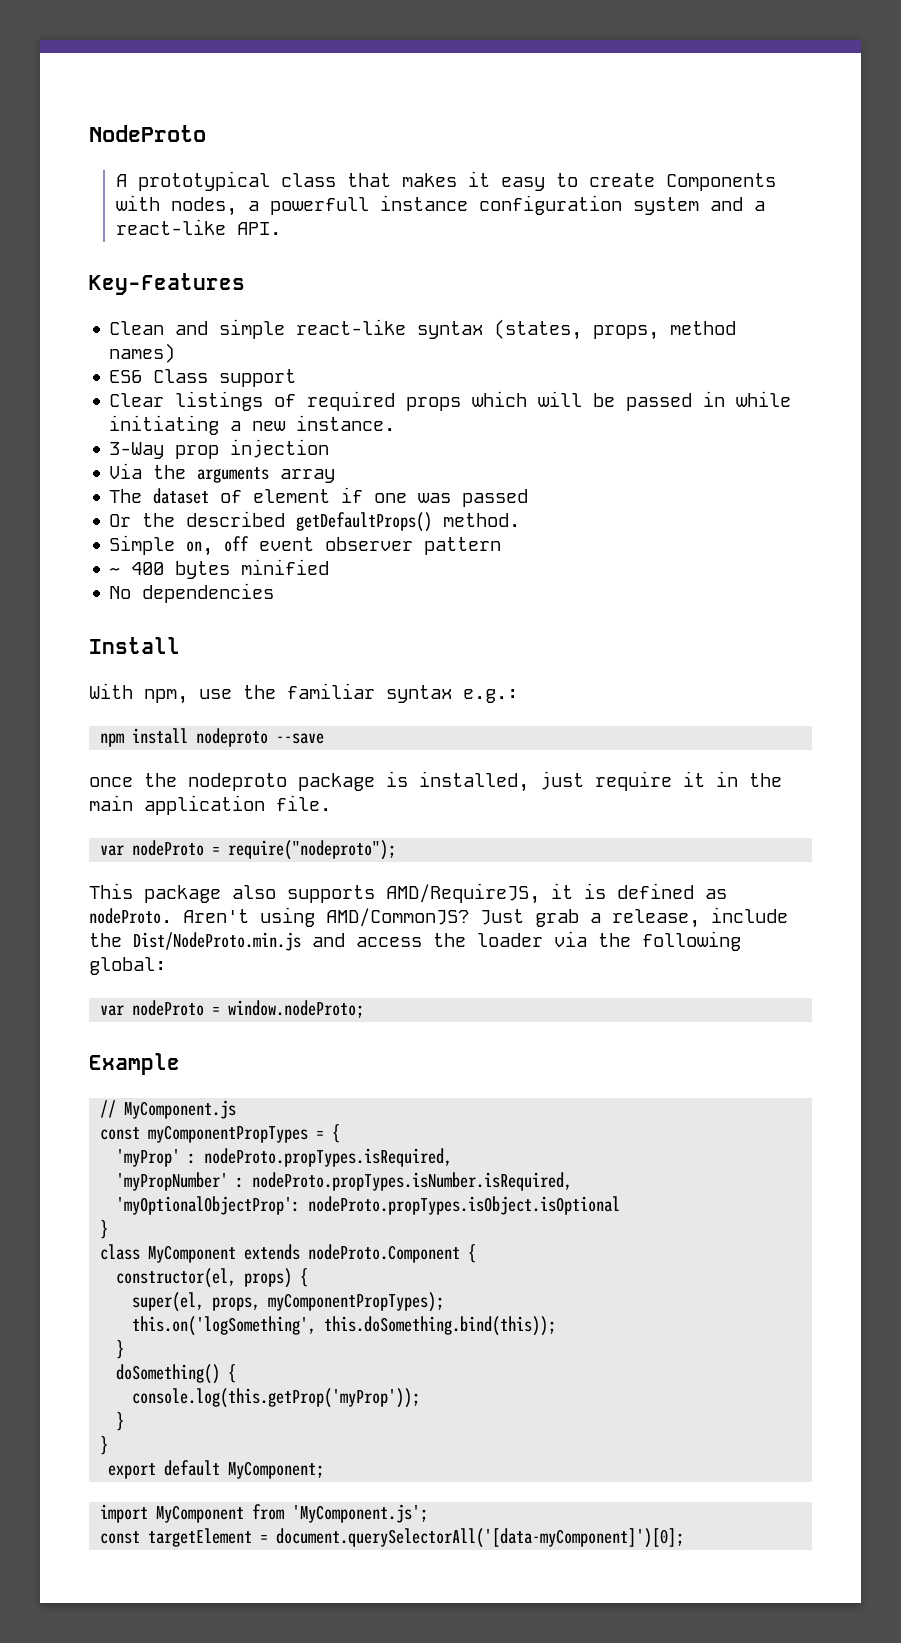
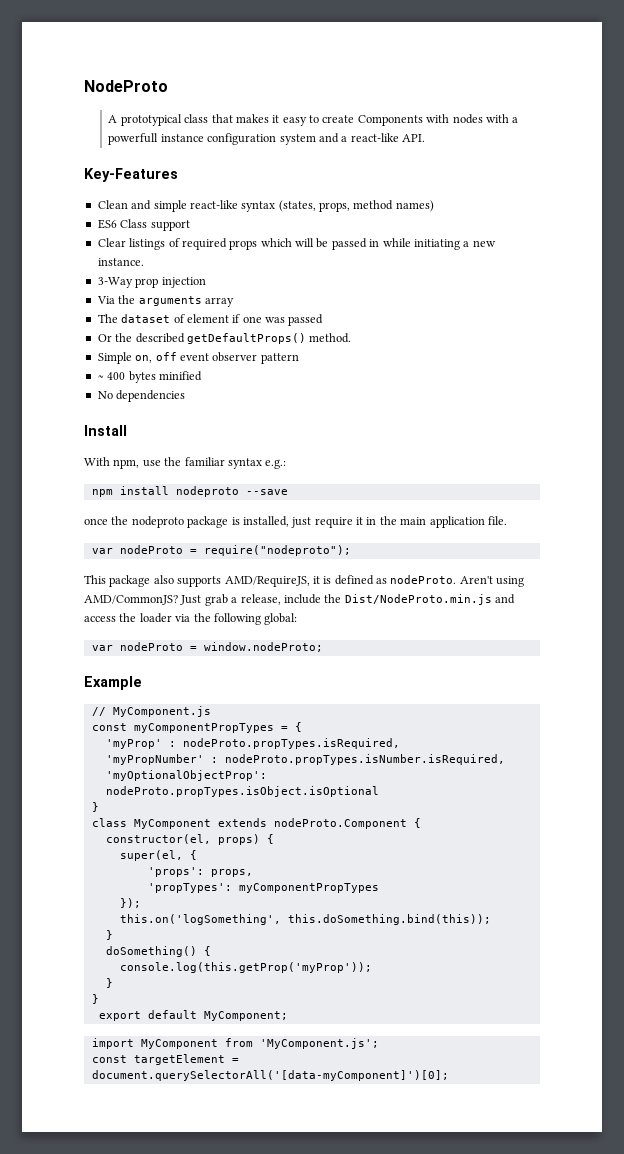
- A prototypical class that makes it easy to create Components with nodes, a powerfull instance configuration system and a react-like API.
+ A prototypical class that makes it easy to create Components with nodes with a powerfull instance configuration system and a react-like API.
- super(el, props, myComponentPropTypes);
+ super(el, {
+ 'props': props,
+ 'propTypes': myComponentPropTypes
+ });

